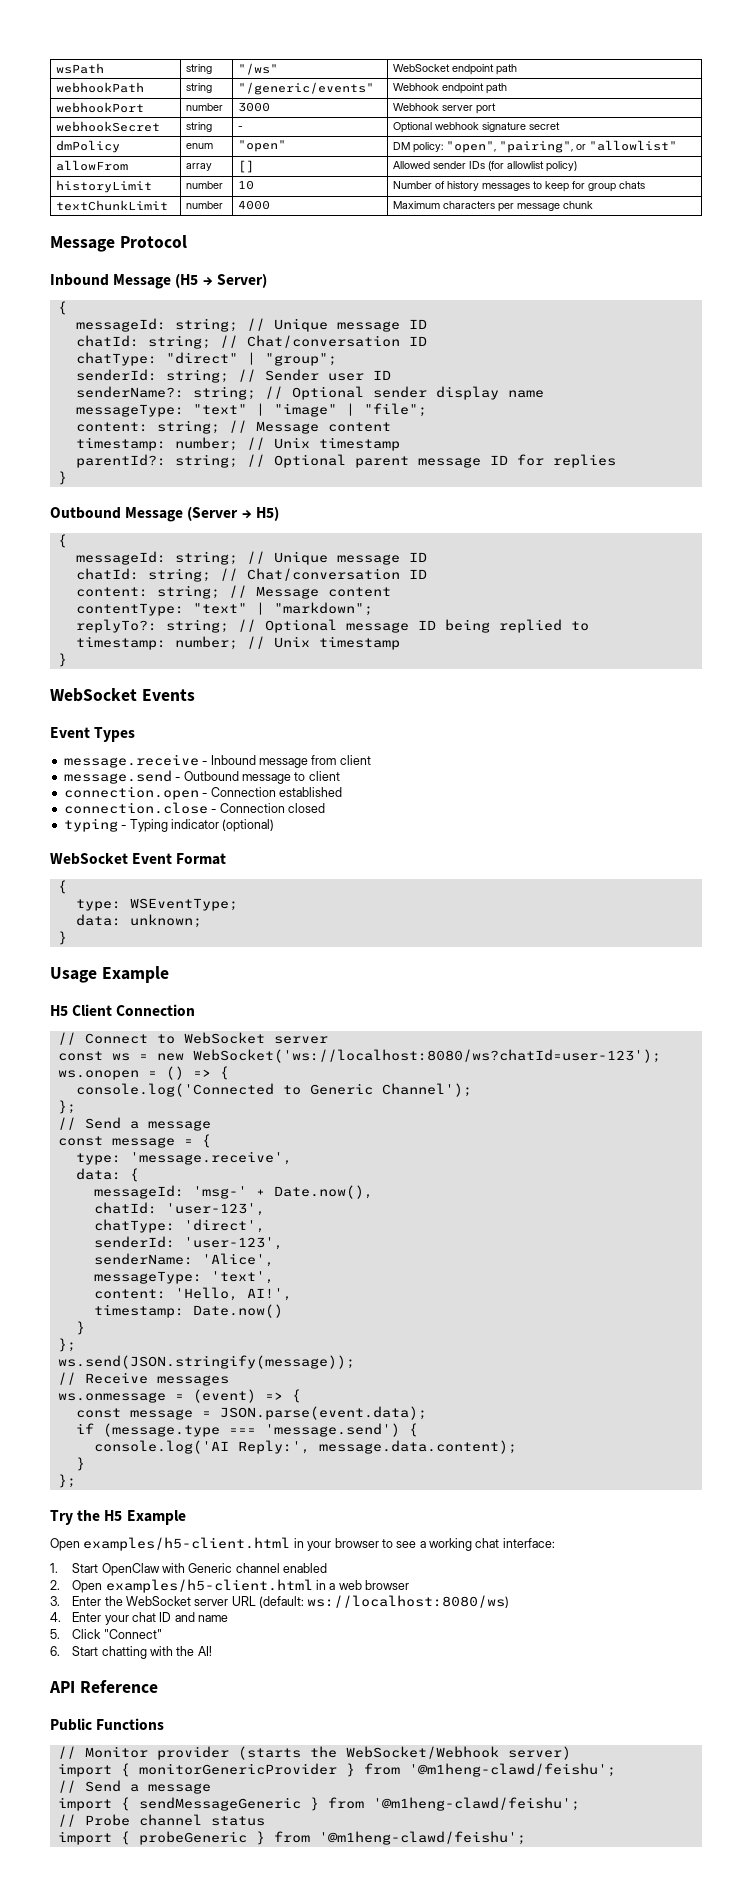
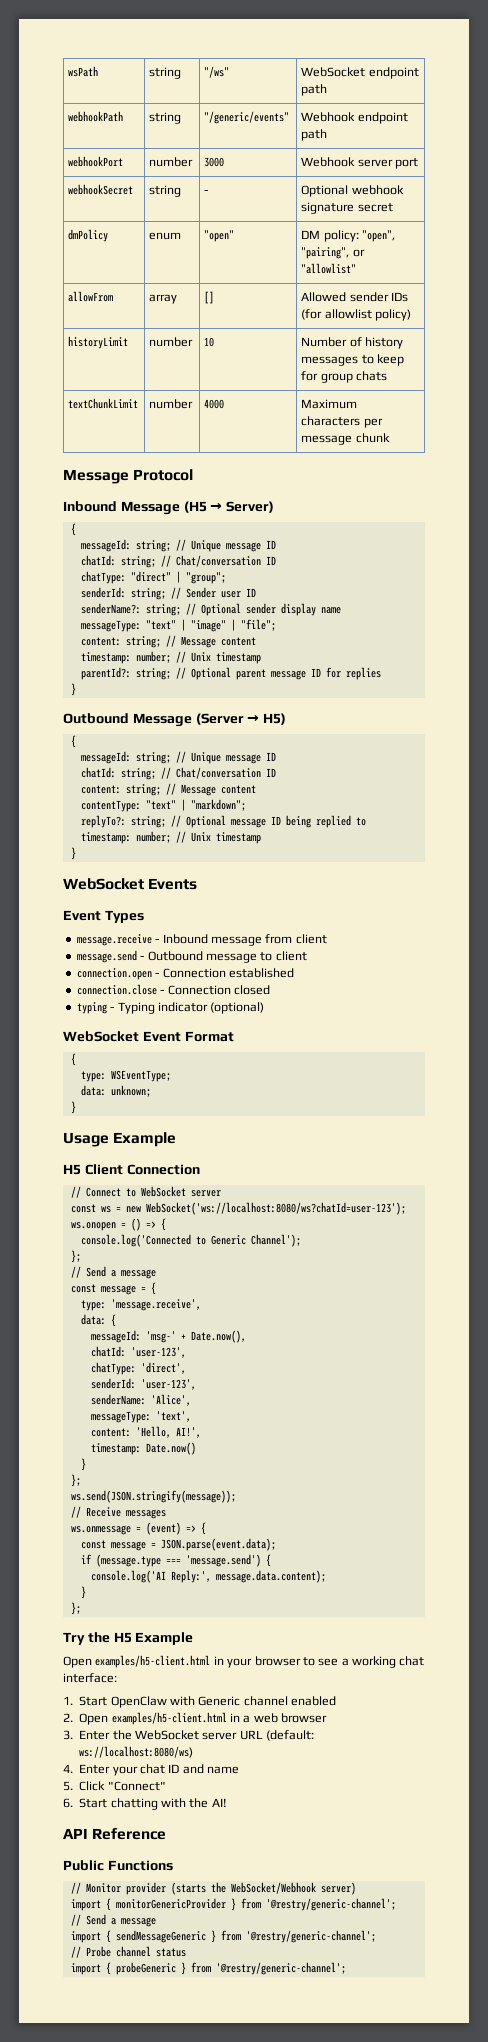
- import { monitorGenericProvider } from '@m1heng-clawd/feishu';
+ import { monitorGenericProvider } from '@restry/generic-channel';
- import { sendMessageGeneric } from '@m1heng-clawd/feishu';
+ import { sendMessageGeneric } from '@restry/generic-channel';
- import { probeGeneric } from '@m1heng-clawd/feishu';
+ import { probeGeneric } from '@restry/generic-channel';

